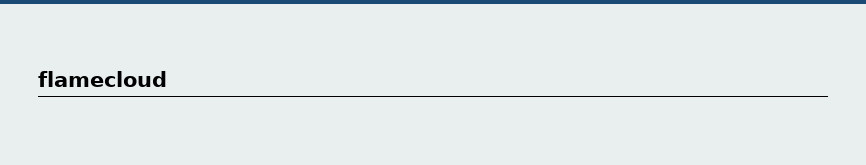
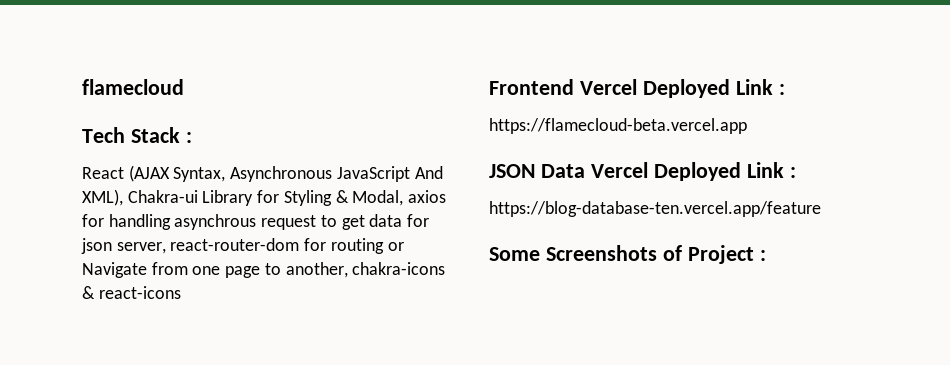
+ Tech Stack :
+ React (AJAX Syntax, Asynchronous JavaScript And XML), Chakra-ui Library for Styling & Modal, axios for handling asynchrous request to get data for json server, react-router-dom for routing or Navigate from one page to another, chakra-icons & react-icons
+ Frontend Vercel Deployed Link :
+ https://flamecloud-beta.vercel.app
+ JSON Data Vercel Deployed Link :
+ https://blog-database-ten.vercel.app/feature
+ Some Screenshots of Project :

